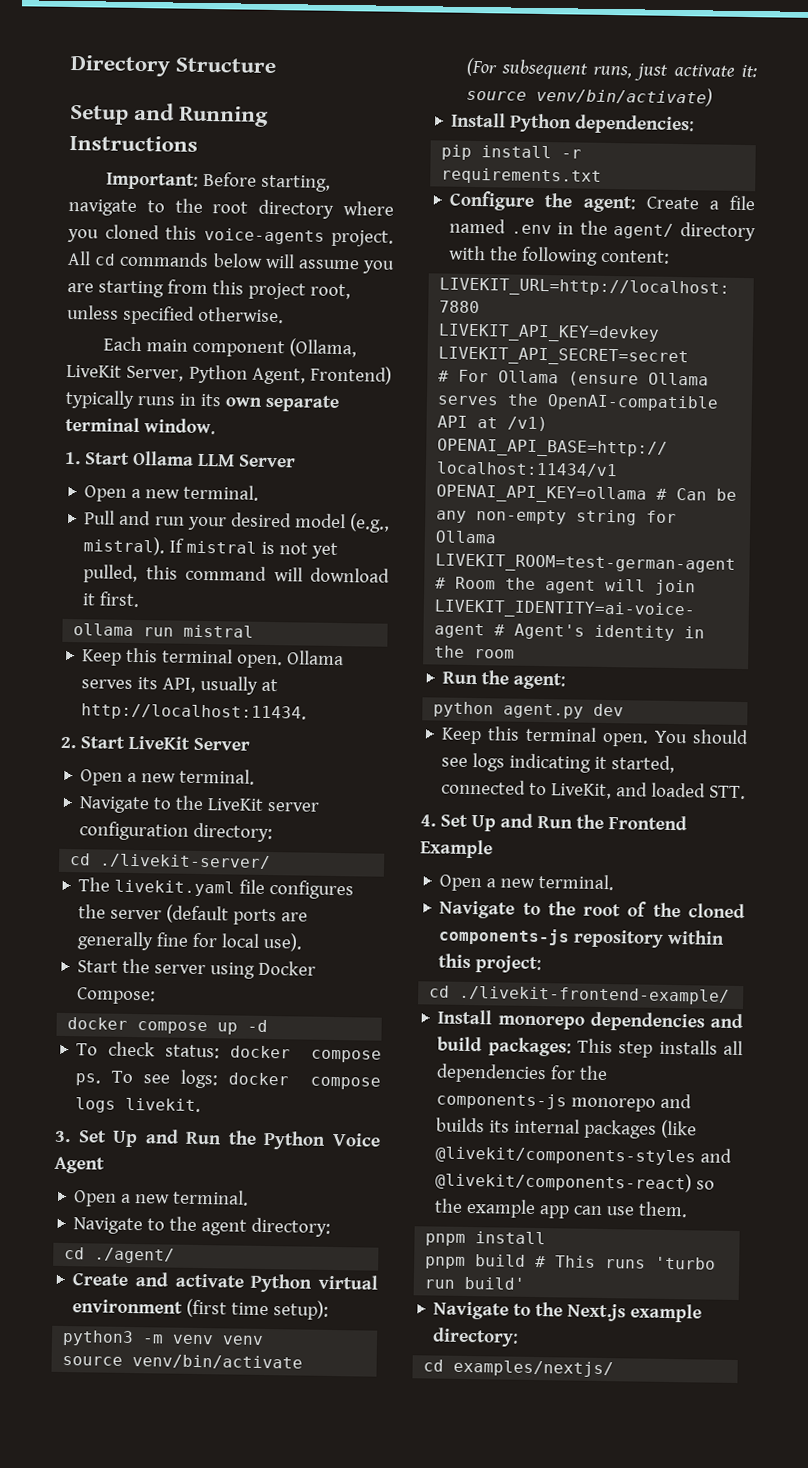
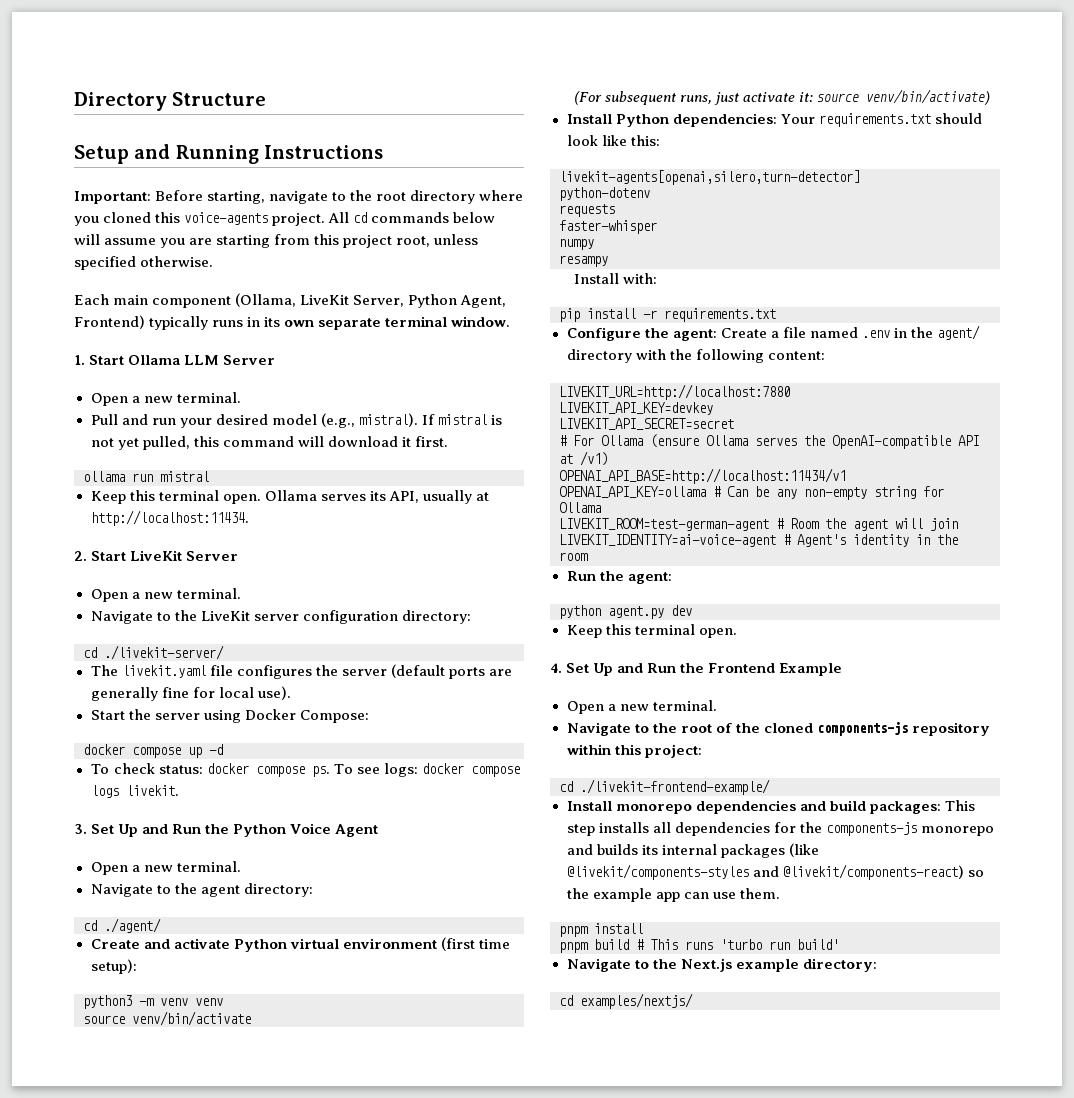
- Install Python dependencies:
+ Install Python dependencies: Your requirements.txt should look like this:
+ livekit-agents[openai,silero,turn-detector]
+ python-dotenv
+ requests
+ faster-whisper
+ numpy
+ resampy
+ Install with:
- You should see logs indicating it started, connected to LiveKit, and loaded STT.

